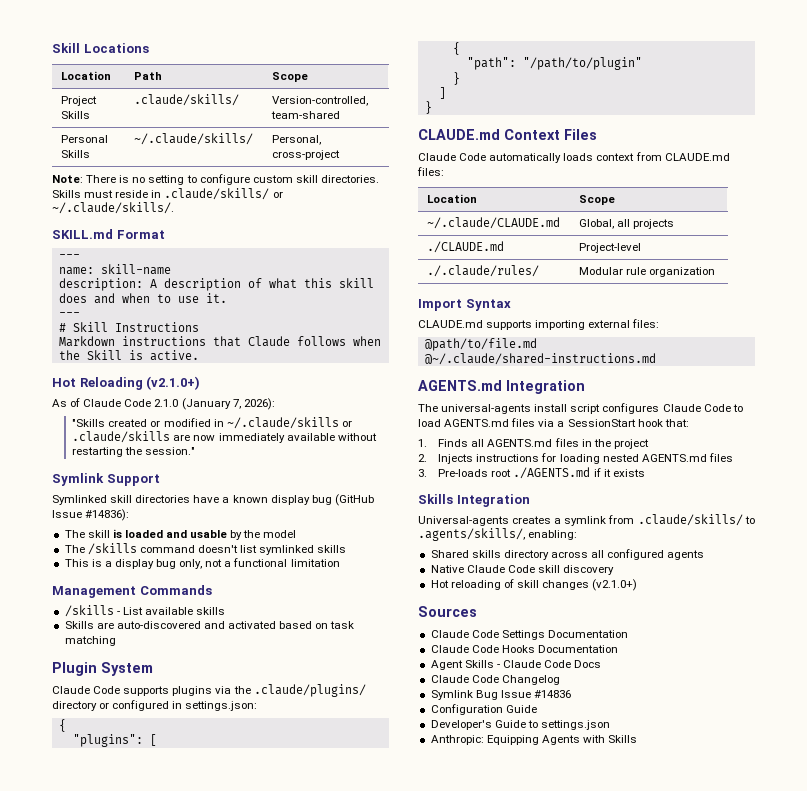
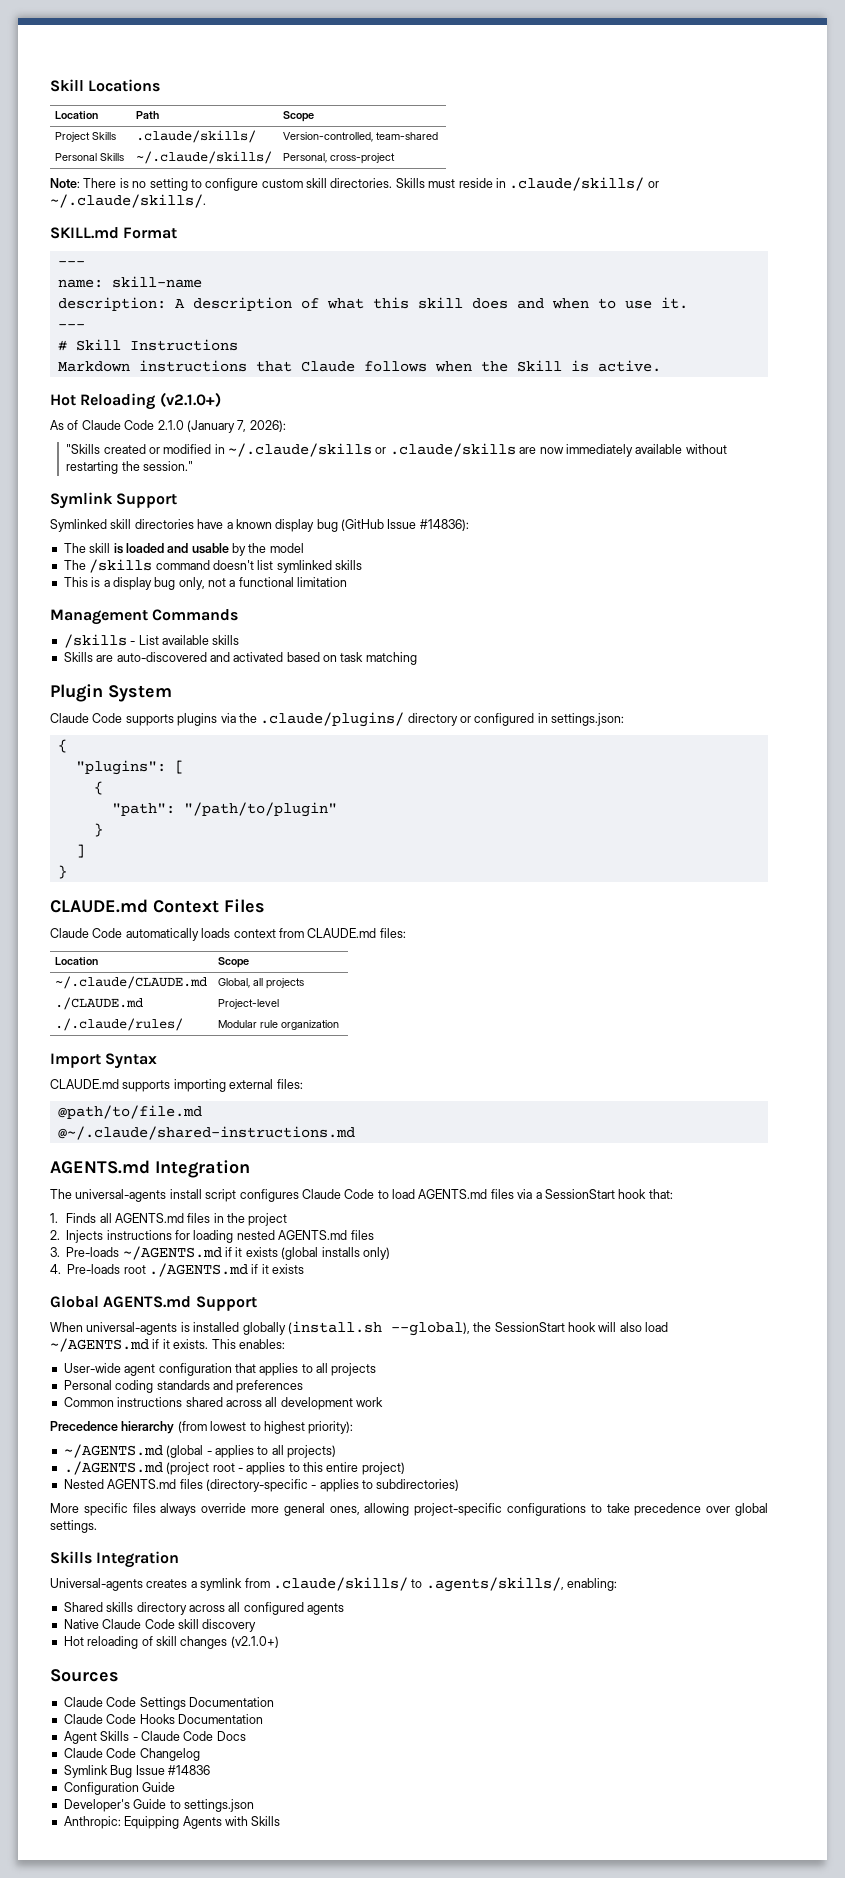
- 3. Pre-loads root ./AGENTS.md if it exists
+ 3. Pre-loads ~/AGENTS.md if it exists (global installs only)
+ 4. Pre-loads root ./AGENTS.md if it exists
+ Global AGENTS.md Support
+ When universal-agents is installed globally (install.sh --global), the SessionStart hook will also load ~/AGENTS.md if it exists. This enables:
+ User-wide agent configuration that applies to all projects
+ Personal coding standards and preferences
+ Common instructions shared across all development work
+ Precedence hierarchy (from lowest to highest priority):
+ ~/AGENTS.md (global - applies to all projects)
+ ./AGENTS.md (project root - applies to this entire project)
+ Nested AGENTS.md files (directory-specific - applies to subdirectories)
+ More specific files always override more general ones, allowing project-specific configurations to take precedence over global settings.

